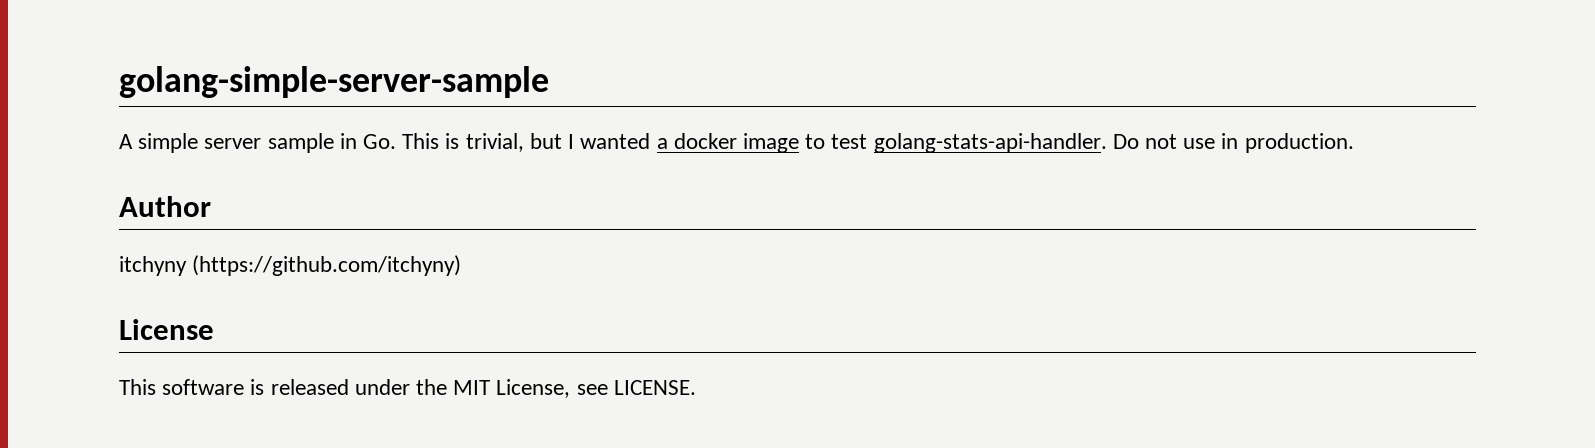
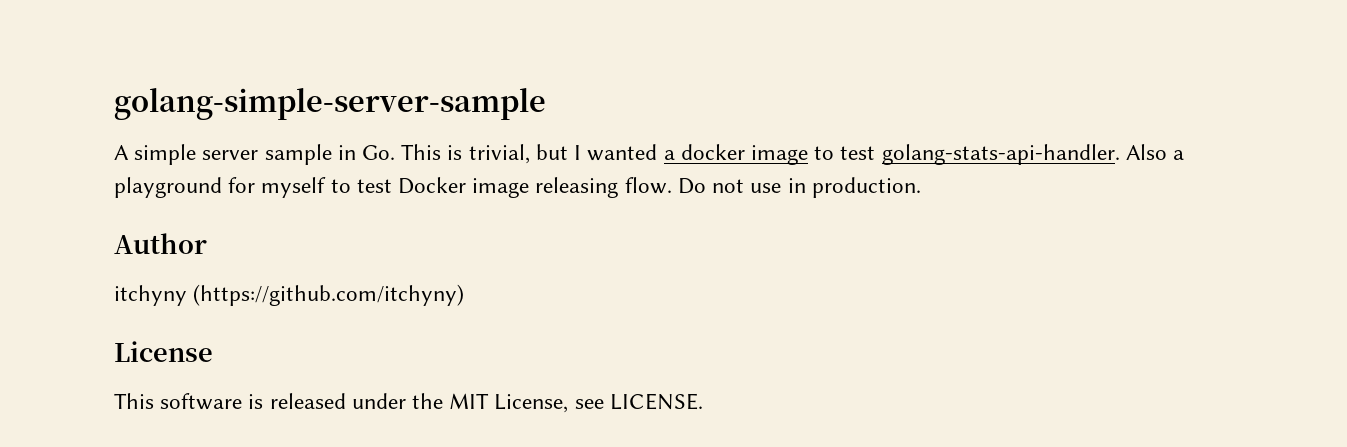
+ Also a playground for myself to test Docker image releasing flow.

